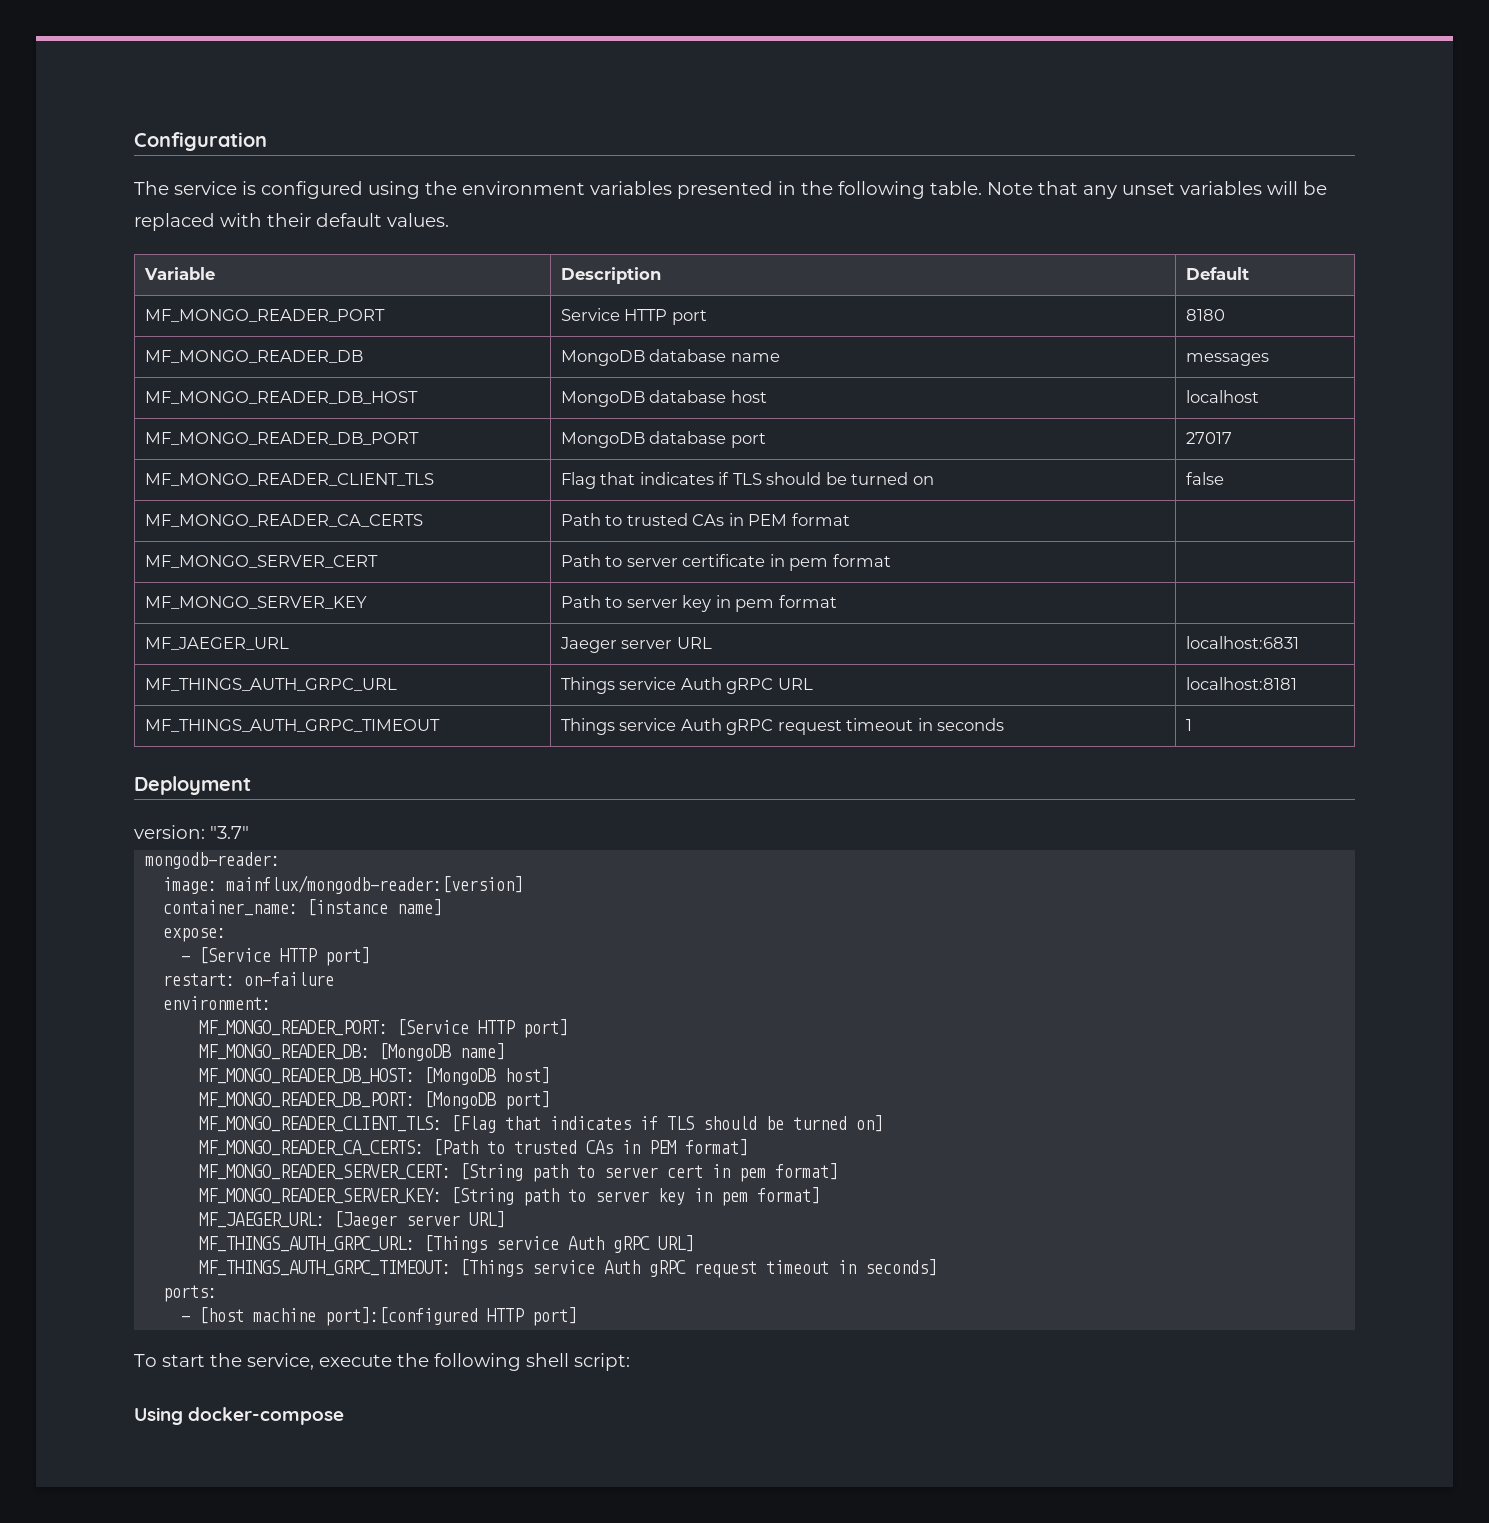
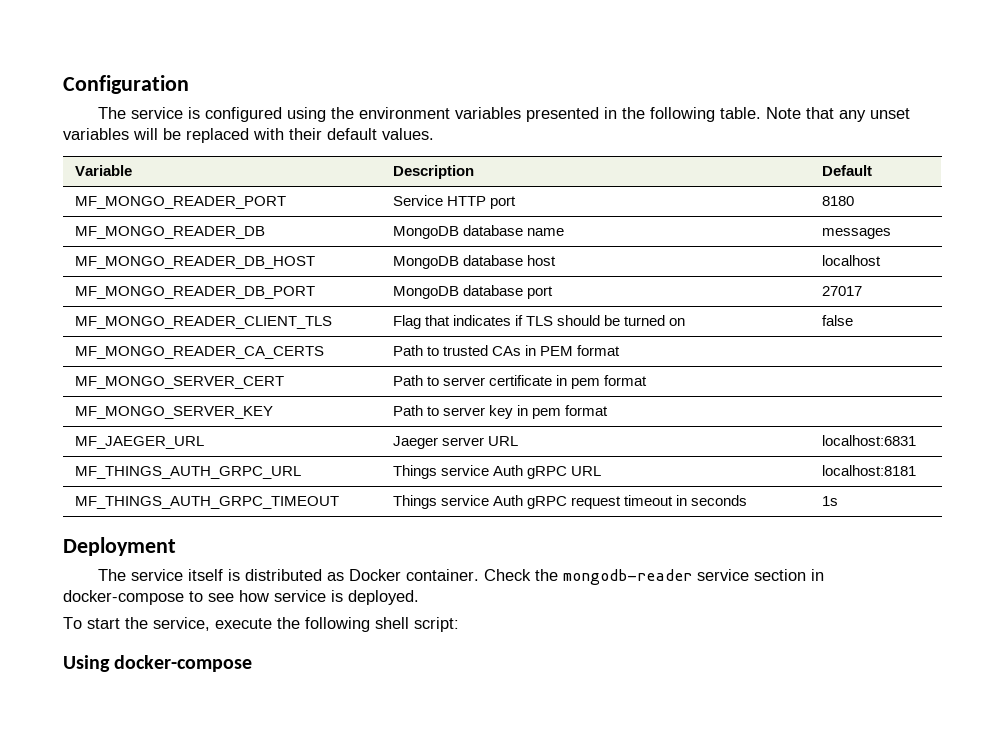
- MF_THINGS_AUTH_GRPC_TIMEOUT | Things service Auth gRPC request timeout in seconds | 1
+ MF_THINGS_AUTH_GRPC_TIMEOUT | Things service Auth gRPC request timeout in seconds | 1s
- version: "3.7"
- mongodb-reader:
- image: mainflux/mongodb-reader:[version]
- container_name: [instance name]
- expose:
- - [Service HTTP port]
- restart: on-failure
- environment:
- MF_MONGO_READER_PORT: [Service HTTP port]
- MF_MONGO_READER_DB: [MongoDB name]
- MF_MONGO_READER_DB_HOST: [MongoDB host]
- MF_MONGO_READER_DB_PORT: [MongoDB port]
- MF_MONGO_READER_CLIENT_TLS: [Flag that indicates if TLS should be turned on]
- MF_MONGO_READER_CA_CERTS: [Path to trusted CAs in PEM format]
- MF_MONGO_READER_SERVER_CERT: [String path to server cert in pem format]
- MF_MONGO_READER_SERVER_KEY: [String path to server key in pem format]
- MF_JAEGER_URL: [Jaeger server URL]
- MF_THINGS_AUTH_GRPC_URL: [Things service Auth gRPC URL]
- MF_THINGS_AUTH_GRPC_TIMEOUT: [Things service Auth gRPC request timeout in seconds]
- ports:
- - [host machine port]:[configured HTTP port]
+ The service itself is distributed as Docker container. Check the mongodb-reader service section in docker-compose to see how service is deployed.

